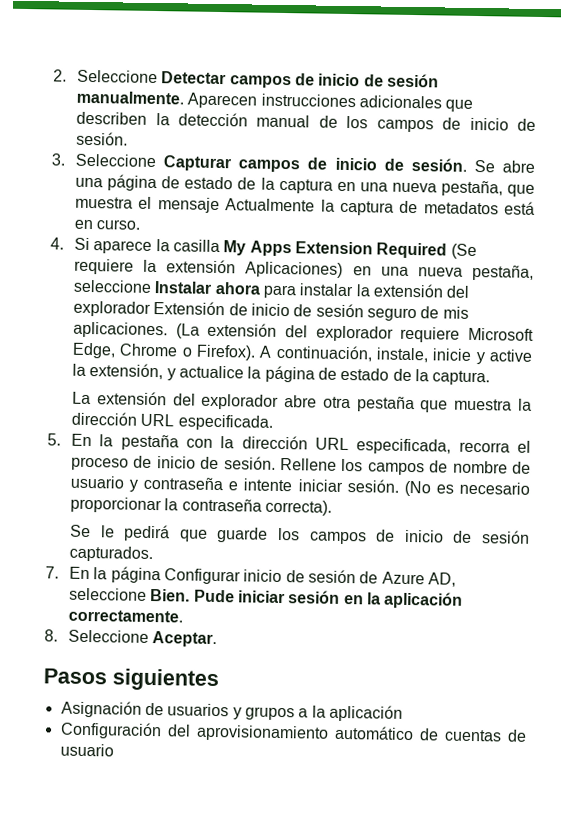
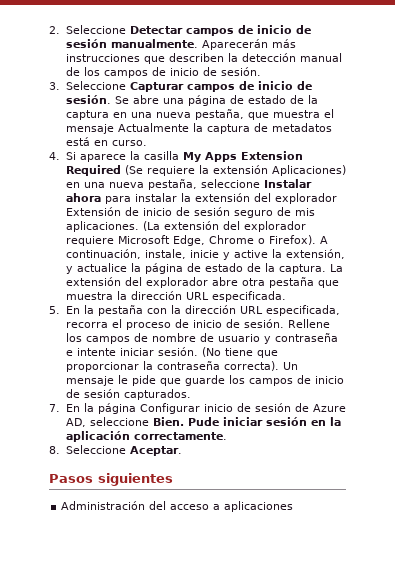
- Aparecen instrucciones adicionales que describen la detección manual de los campos de inicio de sesión.
+ Aparecerán más instrucciones que describen la detección manual de los campos de inicio de sesión.
- A continuación, instale, inicie y active la extensión, y actualice la página de estado de la captura.
- La extensión del explorador abre otra pestaña que muestra la dirección URL especificada.
+ A continuación, instale, inicie y active la extensión, y actualice la página de estado de la captura. La extensión del explorador abre otra pestaña que muestra la dirección URL especificada.
- (No es necesario proporcionar la contraseña correcta).
- Se le pedirá que guarde los campos de inicio de sesión capturados.
+ (No tiene que proporcionar la contraseña correcta). Un mensaje le pide que guarde los campos de inicio de sesión capturados.
- Asignación de usuarios y grupos a la aplicación
- Configuración del aprovisionamiento automático de cuentas de usuario
+ Administración del acceso a aplicaciones

